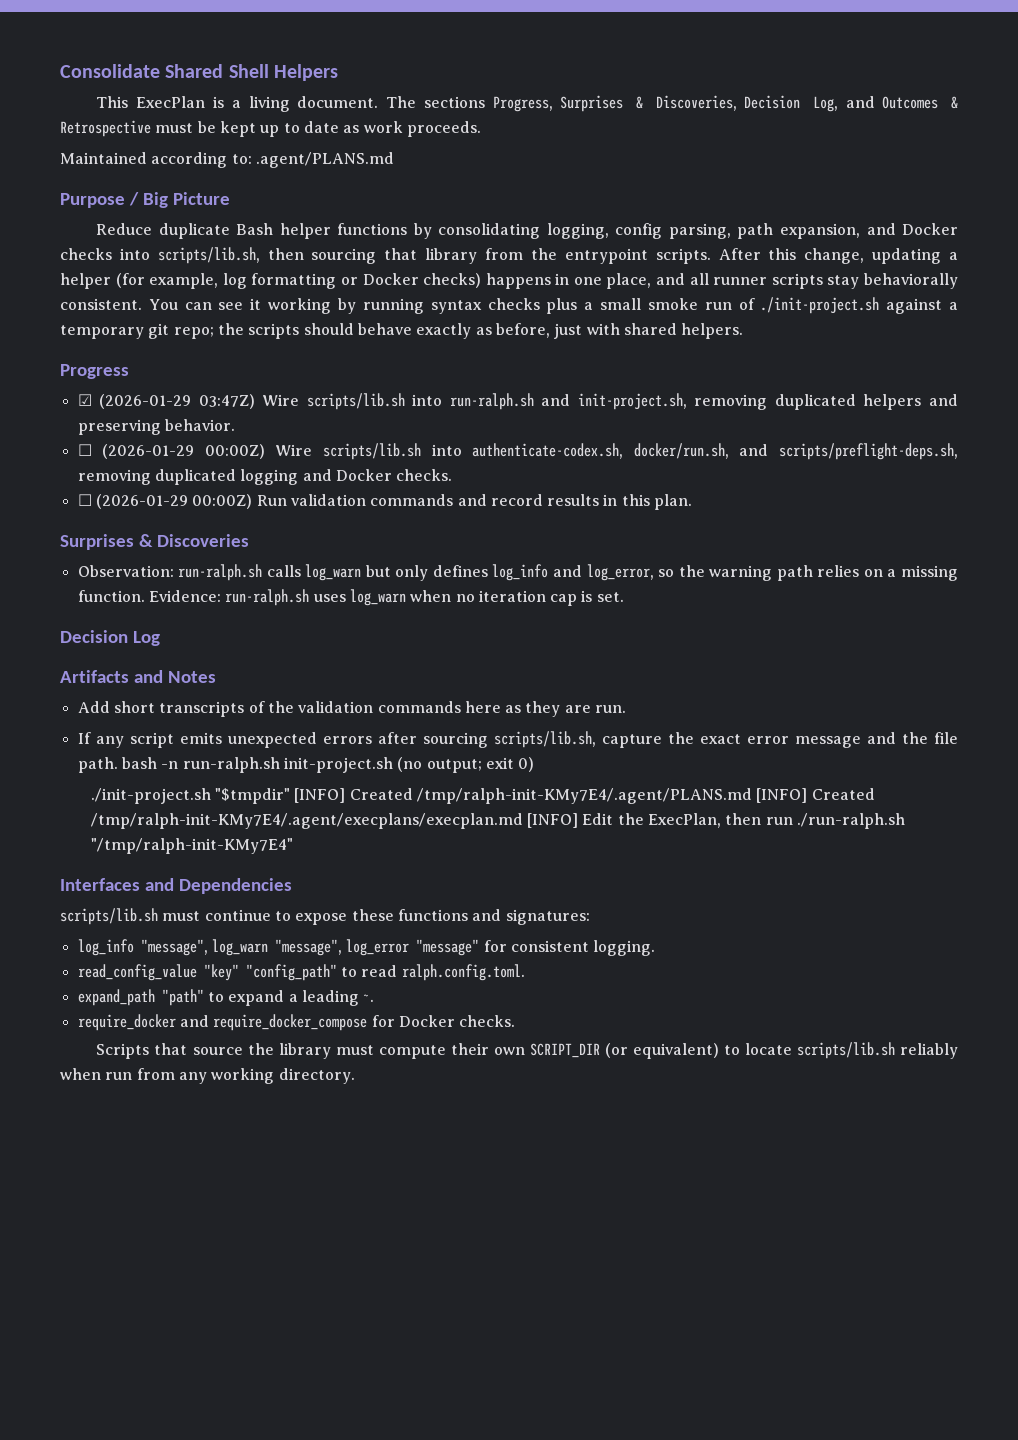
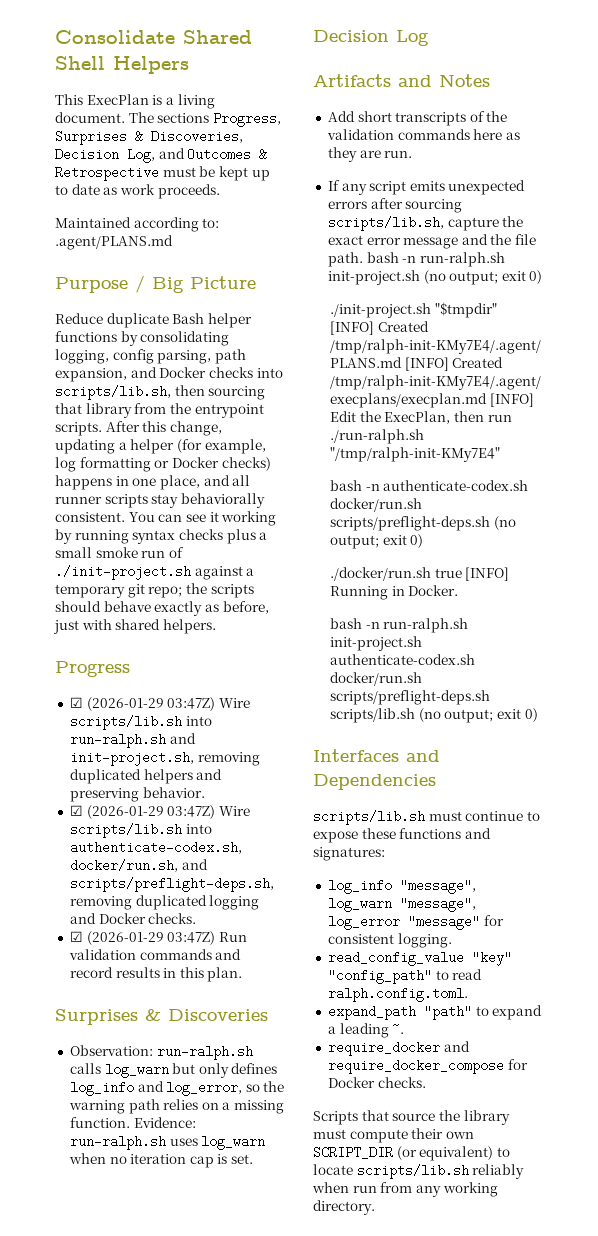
- ☐ (2026-01-29 00:00Z) Wire scripts/lib.sh into authenticate-codex.sh, docker/run.sh, and scripts/preflight-deps.sh, removing duplicated logging and Docker checks.
+ ☑ (2026-01-29 03:47Z) Wire scripts/lib.sh into authenticate-codex.sh, docker/run.sh, and scripts/preflight-deps.sh, removing duplicated logging and Docker checks.
- ☐ (2026-01-29 00:00Z) Run validation commands and record results in this plan.
+ ☑ (2026-01-29 03:47Z) Run validation commands and record results in this plan.
+ bash -n authenticate-codex.sh docker/run.sh scripts/preflight-deps.sh (no output; exit 0)
+ ./docker/run.sh true [INFO] Running in Docker.
+ bash -n run-ralph.sh init-project.sh authenticate-codex.sh docker/run.sh scripts/preflight-deps.sh scripts/lib.sh (no output; exit 0)

